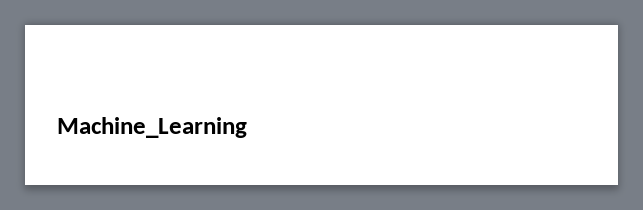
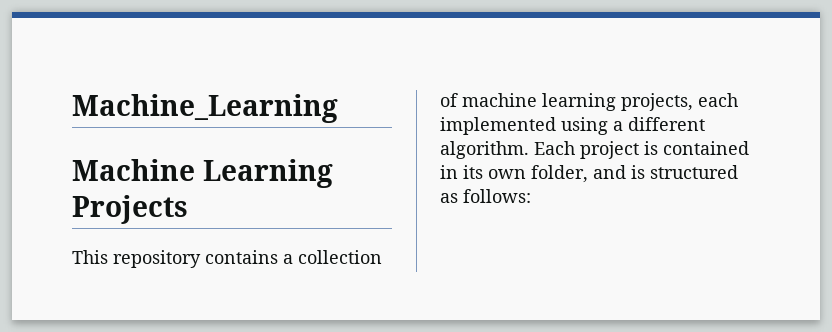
+ Machine Learning Projects
+ This repository contains a collection of machine learning projects, each implemented using a different algorithm. Each project is contained in its own folder, and is structured as follows:

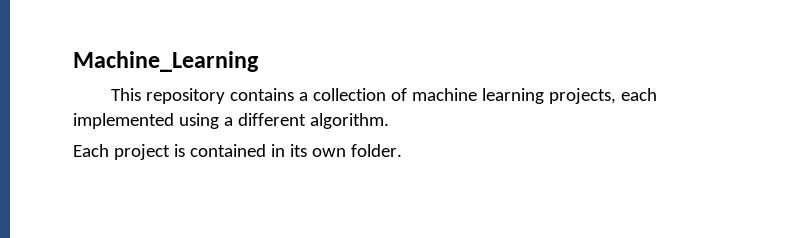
- Machine Learning Projects
- This repository contains a collection of machine learning projects, each implemented using a different algorithm. Each project is contained in its own folder, and is structured as follows:
+ This repository contains a collection of machine learning projects, each implemented using a different algorithm.
+ Each project is contained in its own folder.

